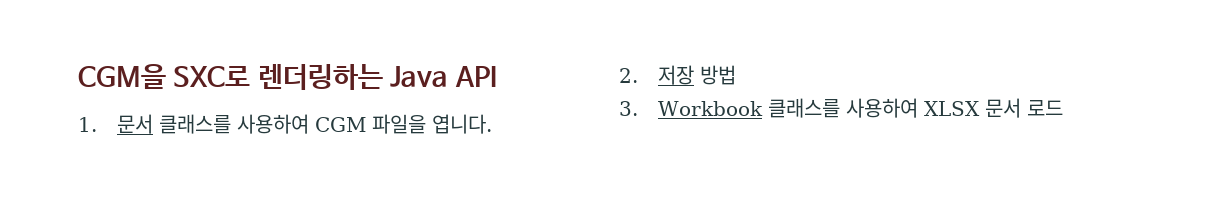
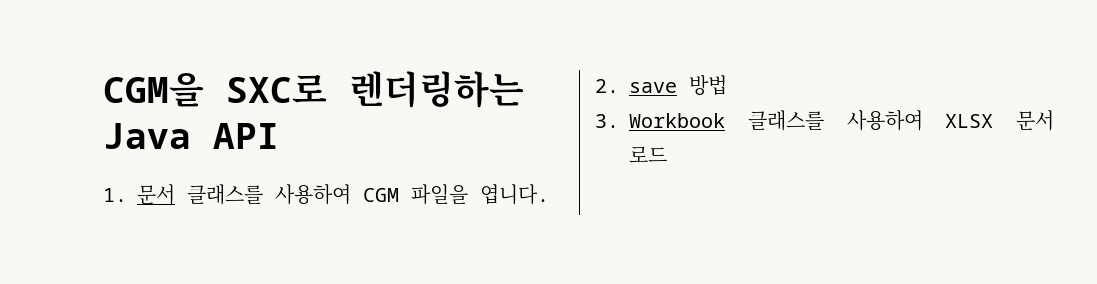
- 2. 저장 방법
+ 2. save 방법

